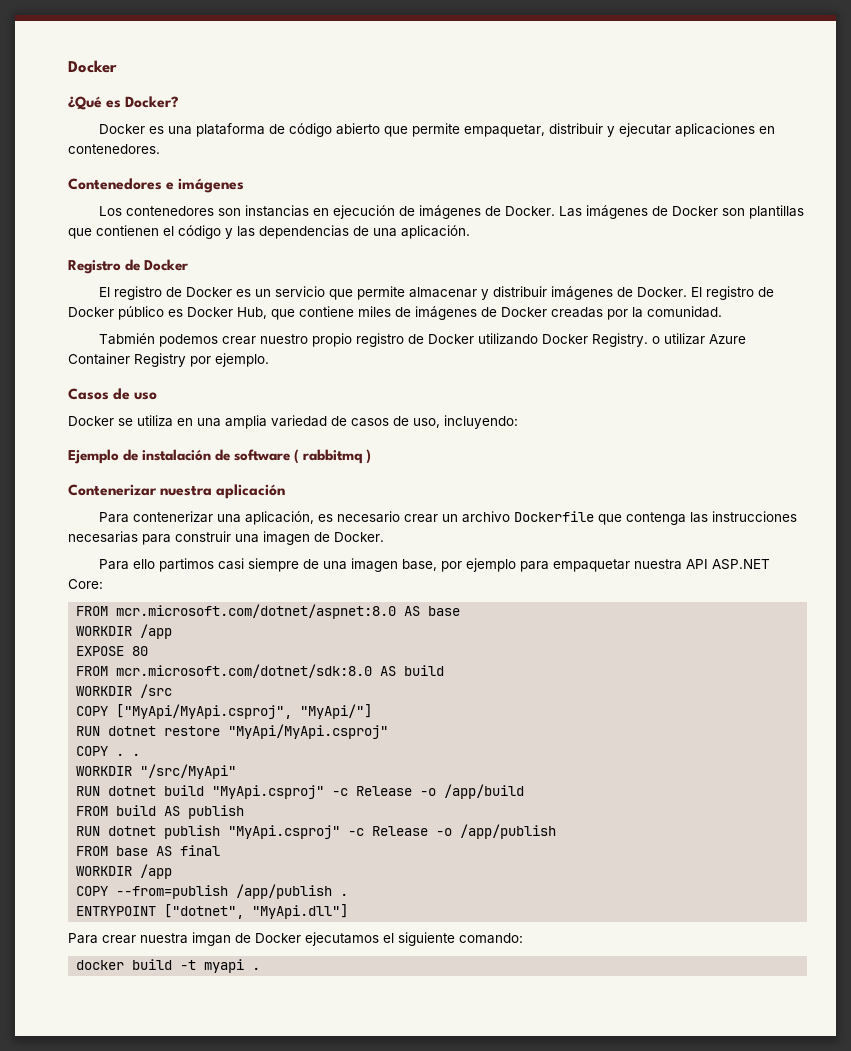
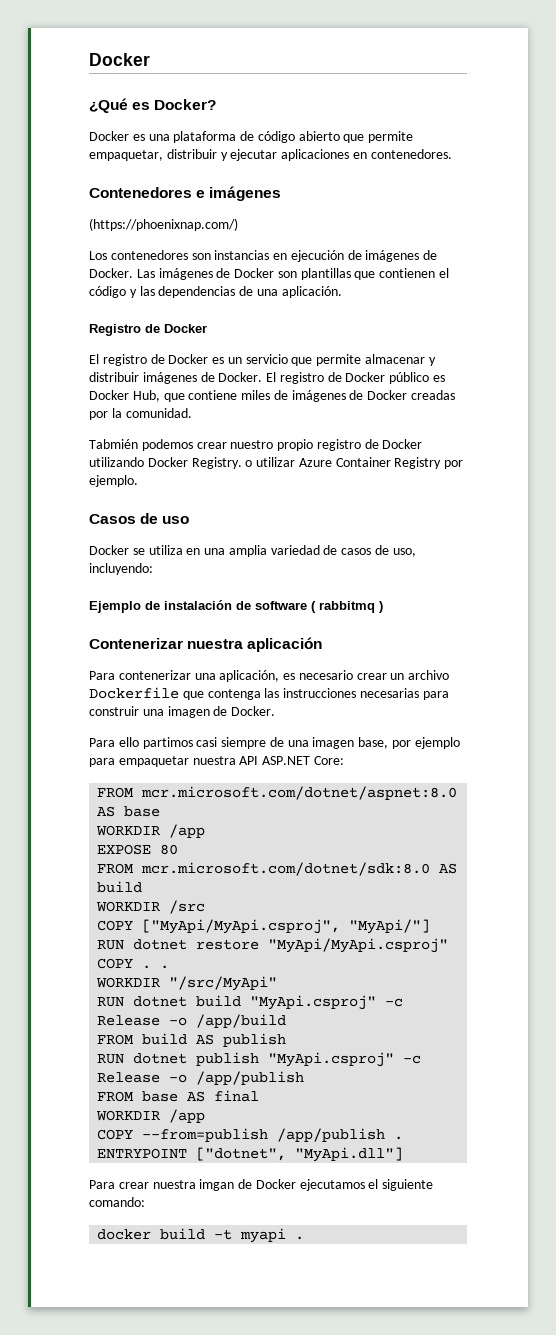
+ (https://phoenixnap.com/)

